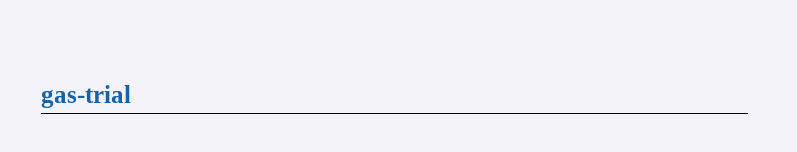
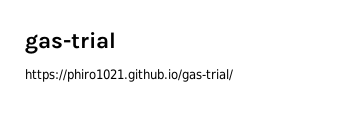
+ https://phiro1021.github.io/gas-trial/

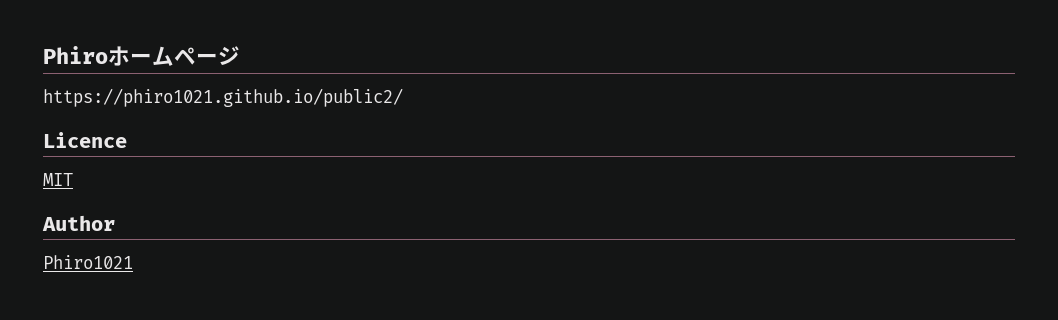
- gas-trial
- https://phiro1021.github.io/gas-trial/
+ Phiroホームページ
+ https://phiro1021.github.io/public2/
+ Licence
+ MIT
+ Author
+ Phiro1021

